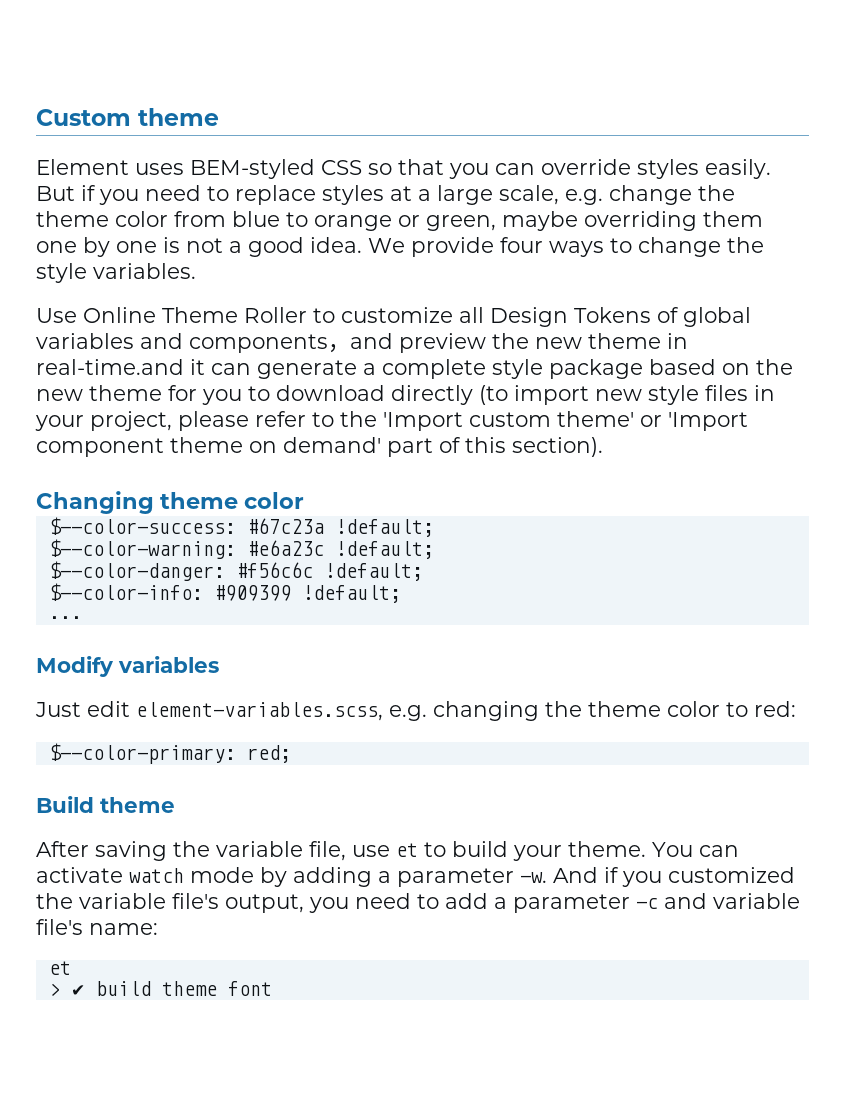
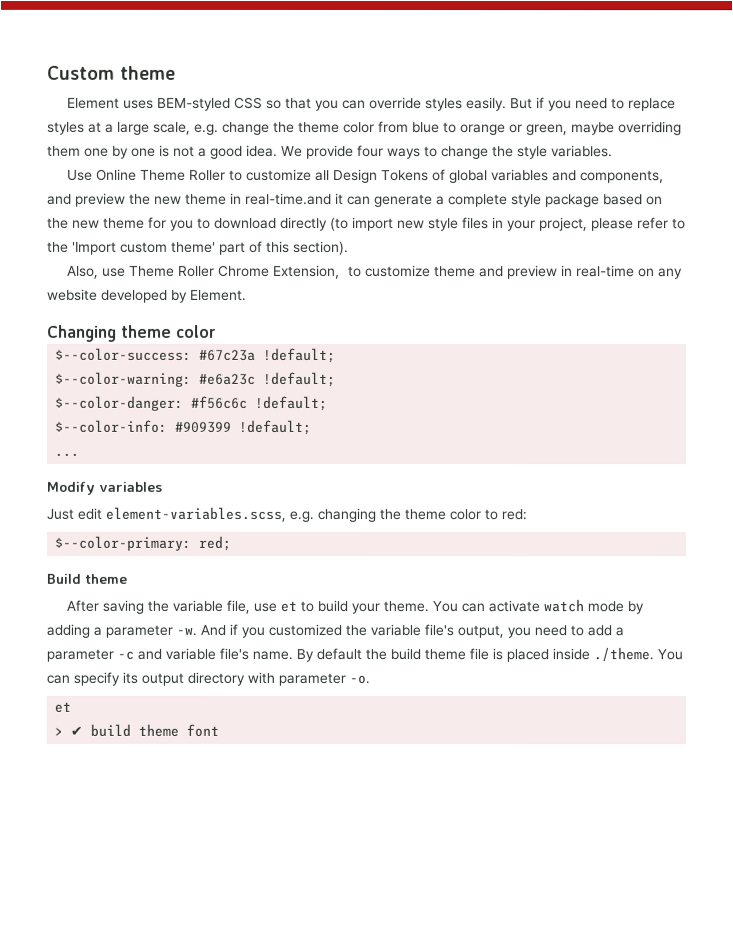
- Use Online Theme Roller to customize all Design Tokens of global variables and components，and preview the new theme in real-time.and it can generate a complete style package based on the new theme for you to download directly (to import new style files in your project, please refer to the 'Import custom theme' or 'Import component theme on demand' part of this section).
+ Use Online Theme Roller to customize all Design Tokens of global variables and components，and preview the new theme in real-time.and it can generate a complete style package based on the new theme for you to download directly (to import new style files in your project, please refer to the 'Import custom theme' part of this section).
+ Also, use Theme Roller Chrome Extension，to customize theme and preview in real-time on any website developed by Element.
- And if you customized the variable file's output, you need to add a parameter -c and variable file's name:
+ And if you customized the variable file's output, you need to add a parameter -c and variable file's name. By default the build theme file is placed inside ./theme. You can specify its output directory with parameter -o.

